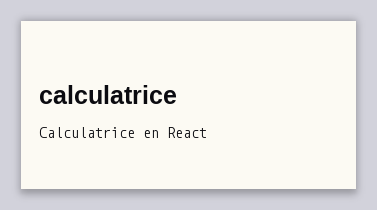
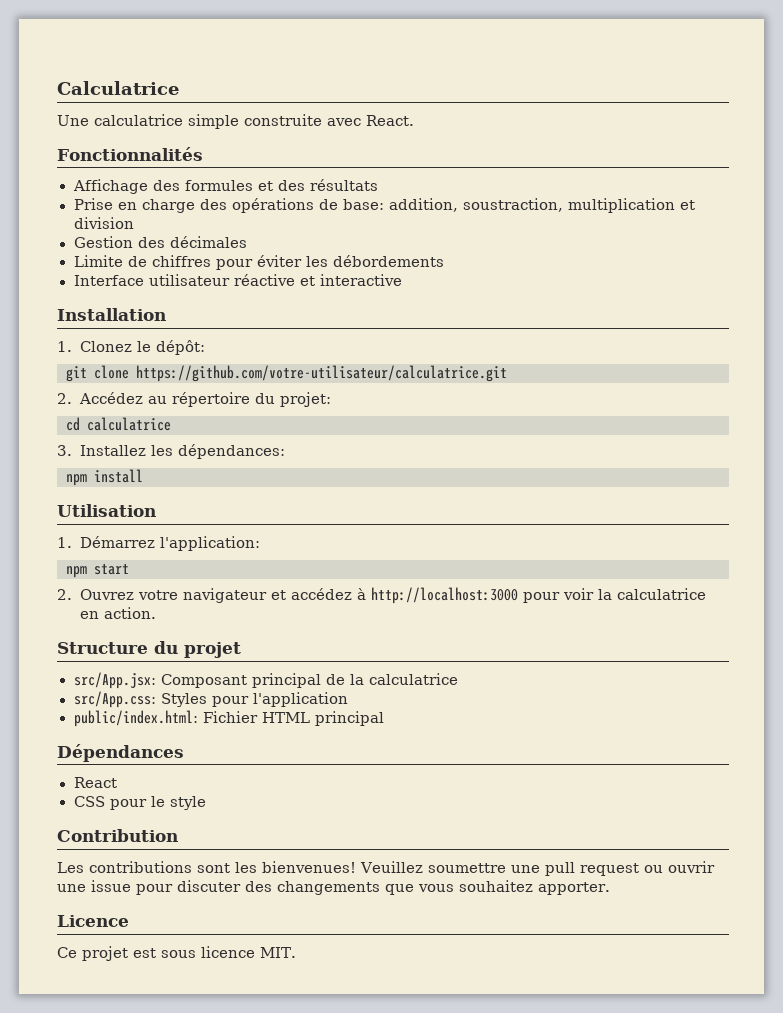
- calculatrice
- Calculatrice en React
+ Calculatrice
+ Une calculatrice simple construite avec React.
+ Fonctionnalités
+ Affichage des formules et des résultats
+ Prise en charge des opérations de base: addition, soustraction, multiplication et division
+ Gestion des décimales
+ Limite de chiffres pour éviter les débordements
+ Interface utilisateur réactive et interactive
+ Installation
+ 1. Clonez le dépôt:
+ git clone https://github.com/votre-utilisateur/calculatrice.git
+ 2. Accédez au répertoire du projet:
+ cd calculatrice
+ 3. Installez les dépendances:
+ npm install
+ Utilisation
+ 1. Démarrez l'application:
+ npm start
+ 2. Ouvrez votre navigateur et accédez à http://localhost:3000 pour voir la calculatrice en action.
+ Structure du projet
+ src/App.jsx: Composant principal de la calculatrice
+ src/App.css: Styles pour l'application
+ public/index.html: Fichier HTML principal
+ Dépendances
+ React
+ CSS pour le style
+ Contribution
+ Les contributions sont les bienvenues! Veuillez soumettre une pull request ou ouvrir une issue pour discuter des changements que vous souhaitez apporter.
+ Licence
+ Ce projet est sous licence MIT.

